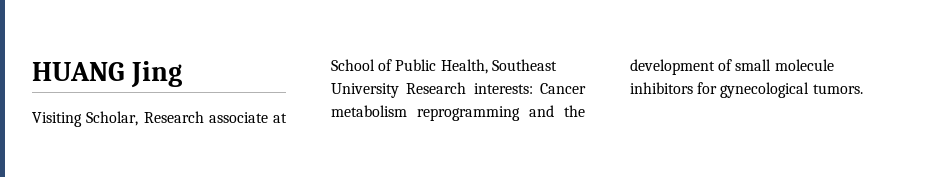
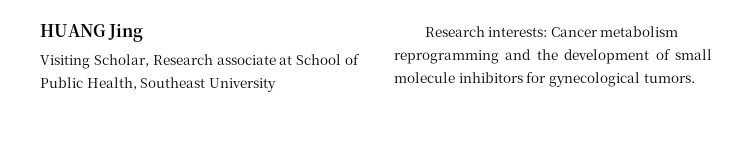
- Visiting Scholar, Research associate at School of Public Health, Southeast University Research interests: Cancer metabolism reprogramming and the development of small molecule inhibitors for gynecological tumors.
+ Visiting Scholar, Research associate at School of Public Health, Southeast University
+ Research interests: Cancer metabolism reprogramming and the development of small molecule inhibitors for gynecological tumors.

